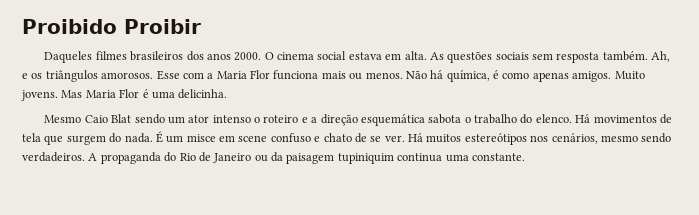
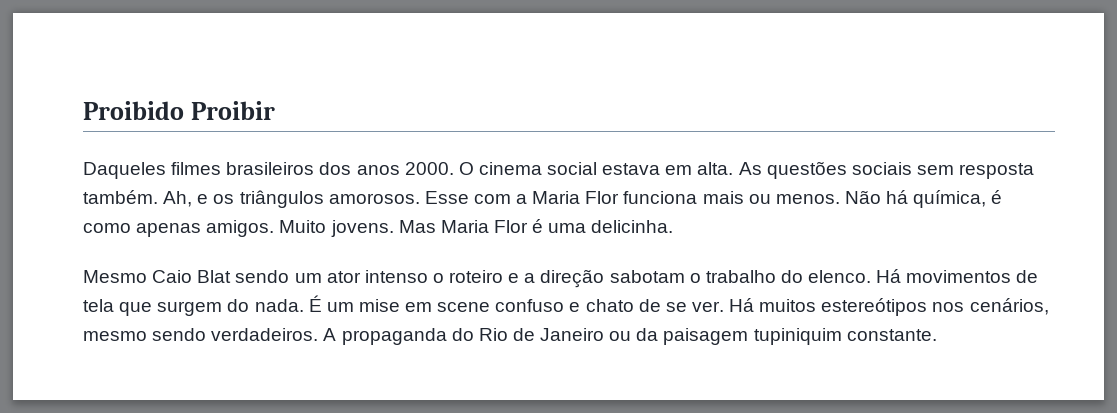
- Mesmo Caio Blat sendo um ator intenso o roteiro e a direção esquemática sabota o trabalho do elenco.
+ Mesmo Caio Blat sendo um ator intenso o roteiro e a direção sabotam o trabalho do elenco.
- É um misce em scene confuso e chato de se ver.
+ É um mise em scene confuso e chato de se ver.
- A propaganda do Rio de Janeiro ou da paisagem tupiniquim continua uma constante.
+ A propaganda do Rio de Janeiro ou da paisagem tupiniquim constante.

